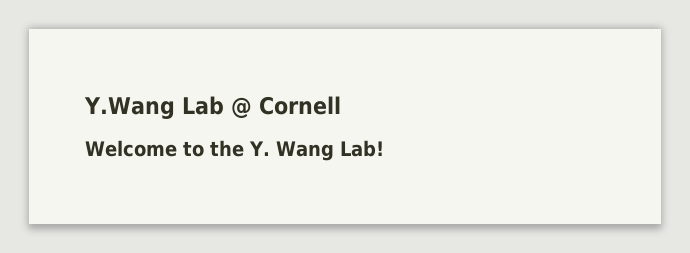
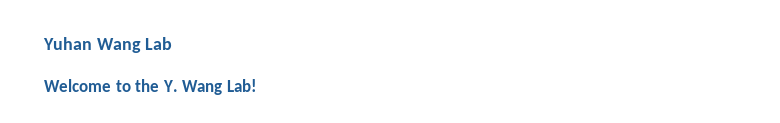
- Y.Wang Lab @ Cornell
+ Yuhan Wang Lab

